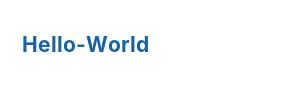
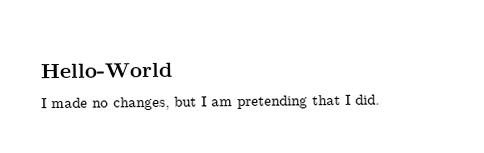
+ I made no changes, but I am pretending that I did.

